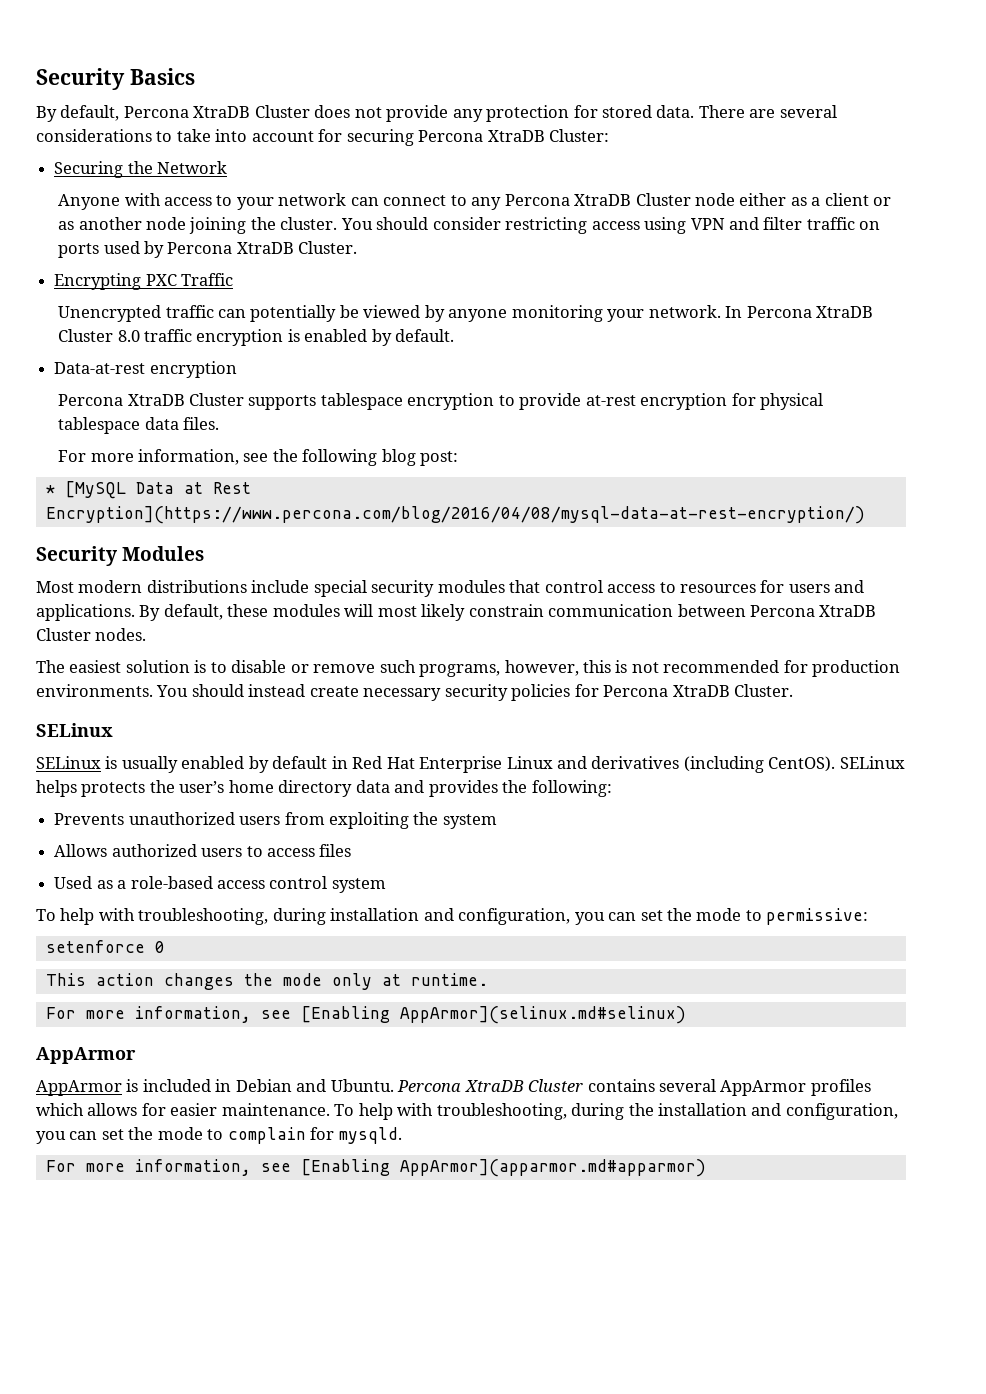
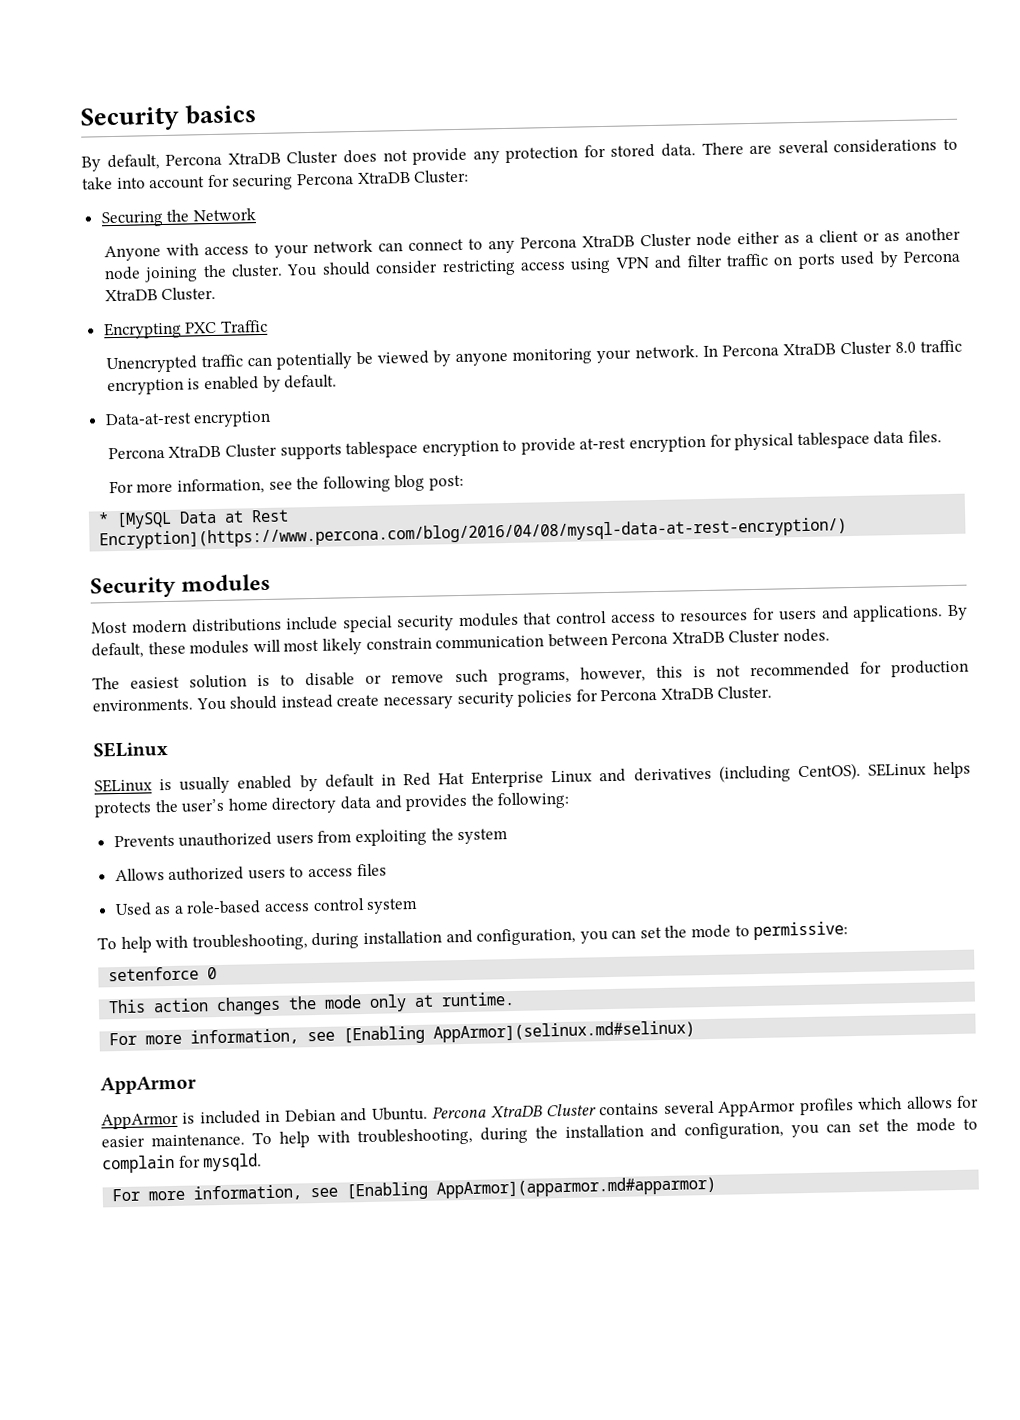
- Security Basics
+ Security basics
- Security Modules
+ Security modules

